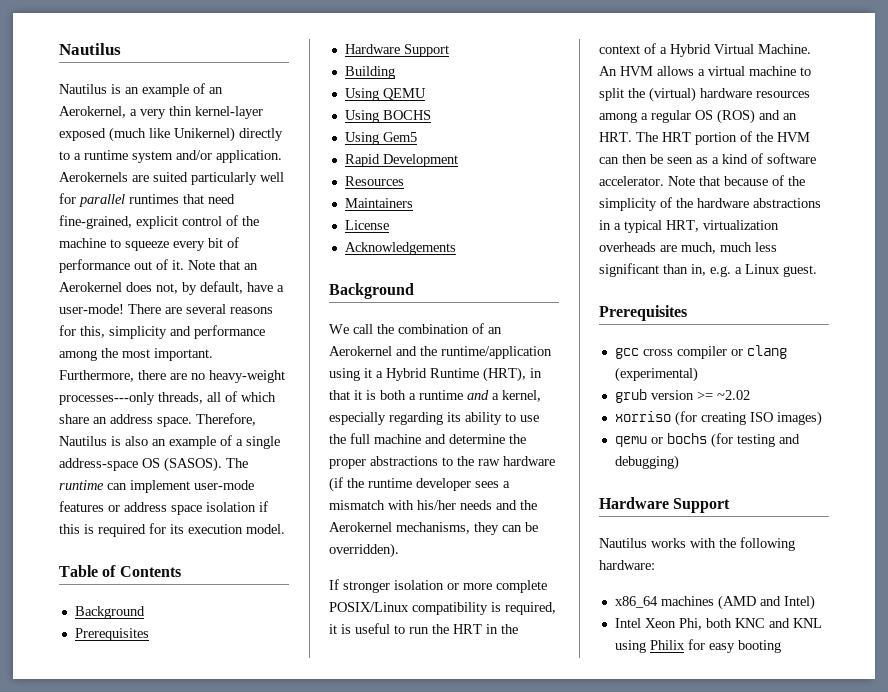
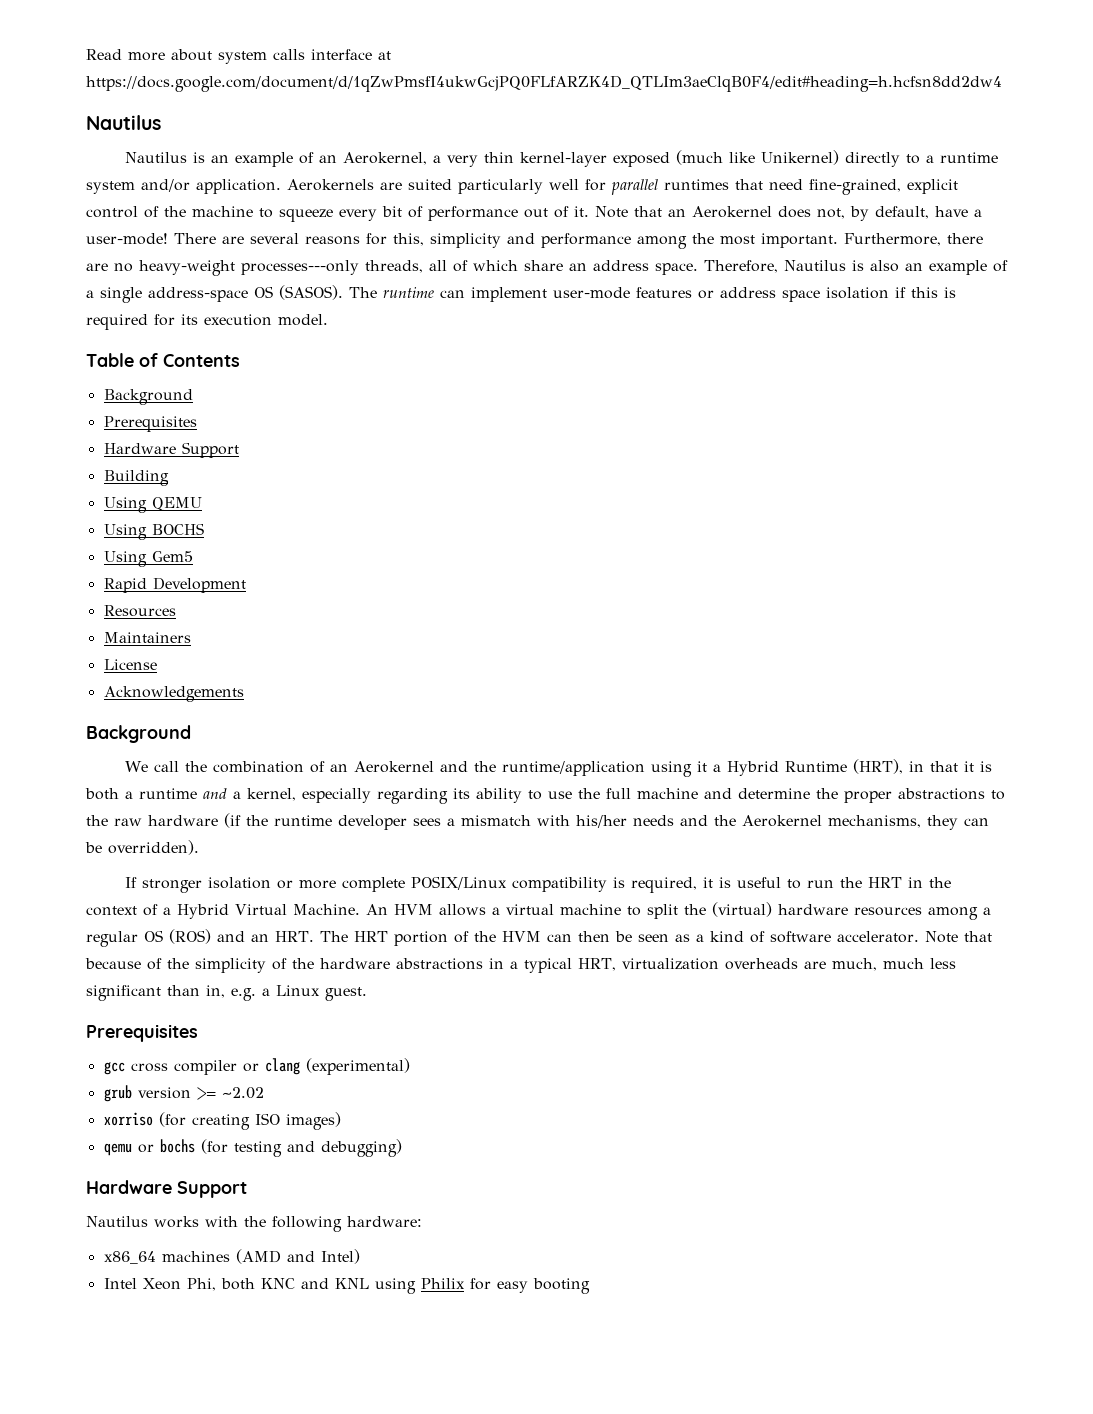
+ Read more about system calls interface at https://docs.google.com/document/d/1qZwPmsfI4ukwGcjPQ0FLfARZK4D_QTLIm3aeClqB0F4/edit#heading=h.hcfsn8dd2dw4

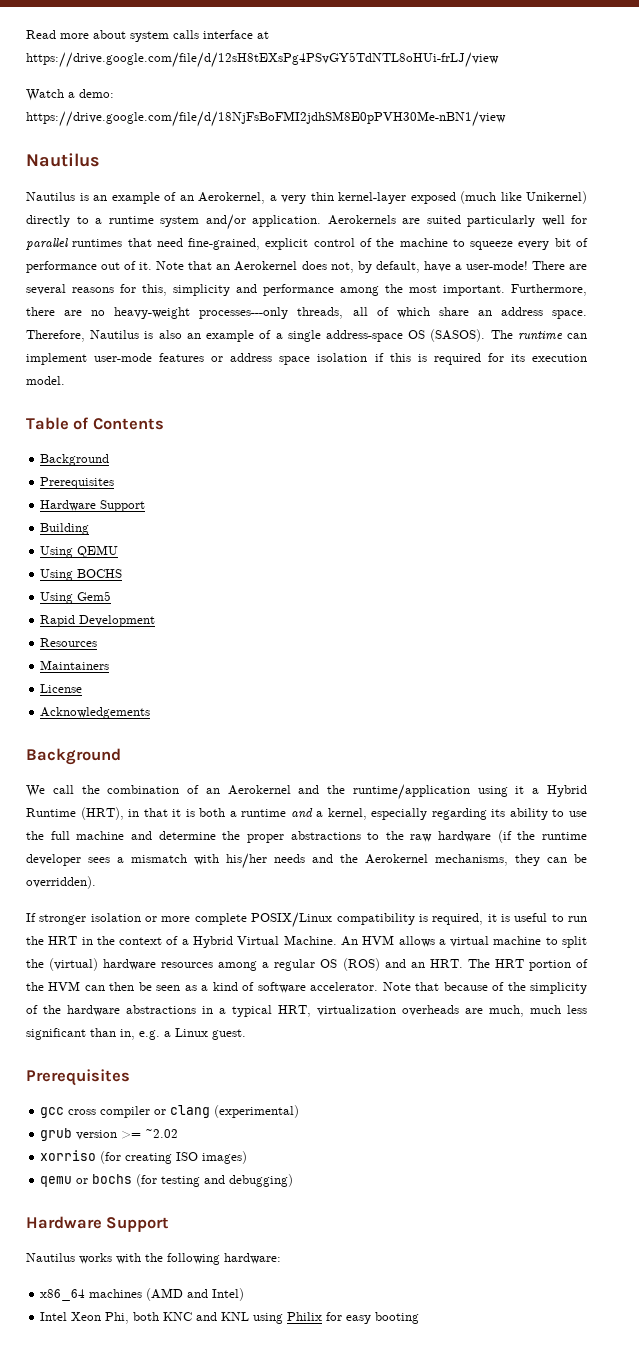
- Read more about system calls interface at https://docs.google.com/document/d/1qZwPmsfI4ukwGcjPQ0FLfARZK4D_QTLIm3aeClqB0F4/edit#heading=h.hcfsn8dd2dw4
+ Read more about system calls interface at https://drive.google.com/file/d/12sH8tEXsPg4PSvGY5TdNTL8oHUi-frLJ/view
+ Watch a demo: https://drive.google.com/file/d/18NjFsBoFMI2jdhSM8E0pPVH30Me-nBN1/view

